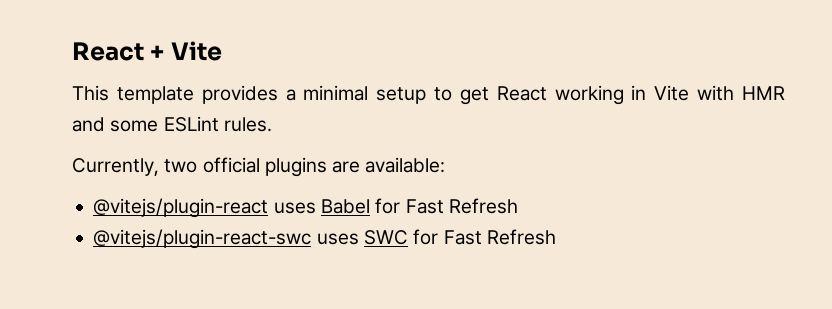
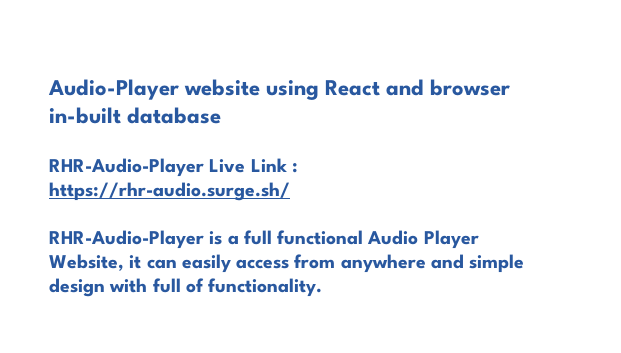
- React + Vite
- This template provides a minimal setup to get React working in Vite with HMR and some ESLint rules.
- Currently, two official plugins are available:
- @vitejs/plugin-react uses Babel for Fast Refresh
- @vitejs/plugin-react-swc uses SWC for Fast Refresh
+ Audio-Player website using React and browser in-built database
+ RHR-Audio-Player Live Link : https://rhr-audio.surge.sh/
+ RHR-Audio-Player is a full functional Audio Player Website, it can easily access from anywhere and simple design with full of functionality.

